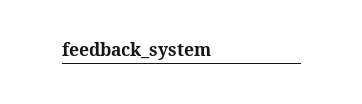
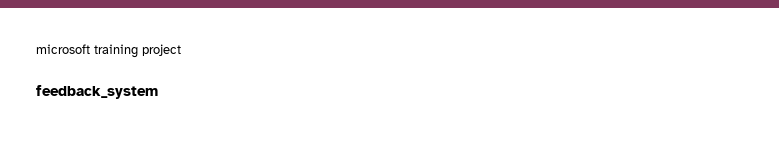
+ microsoft training project

